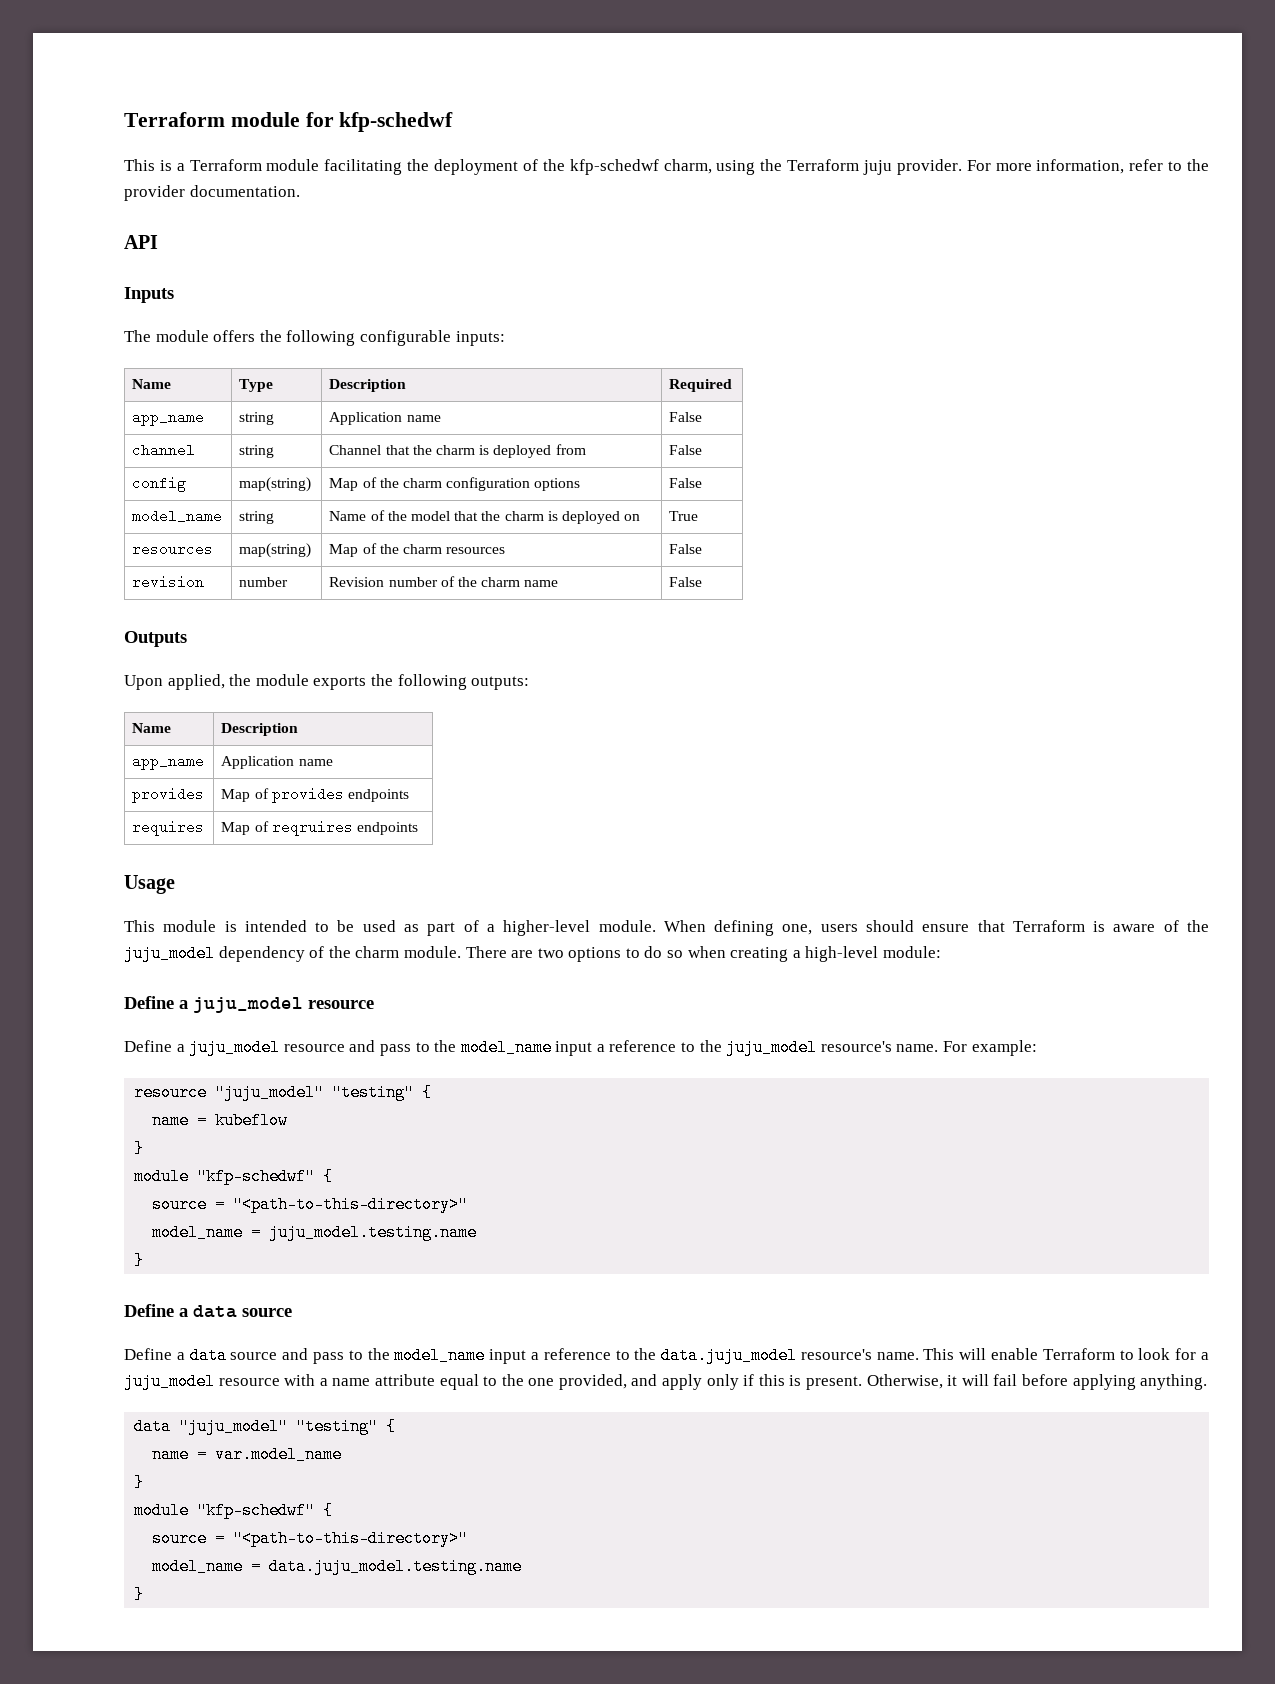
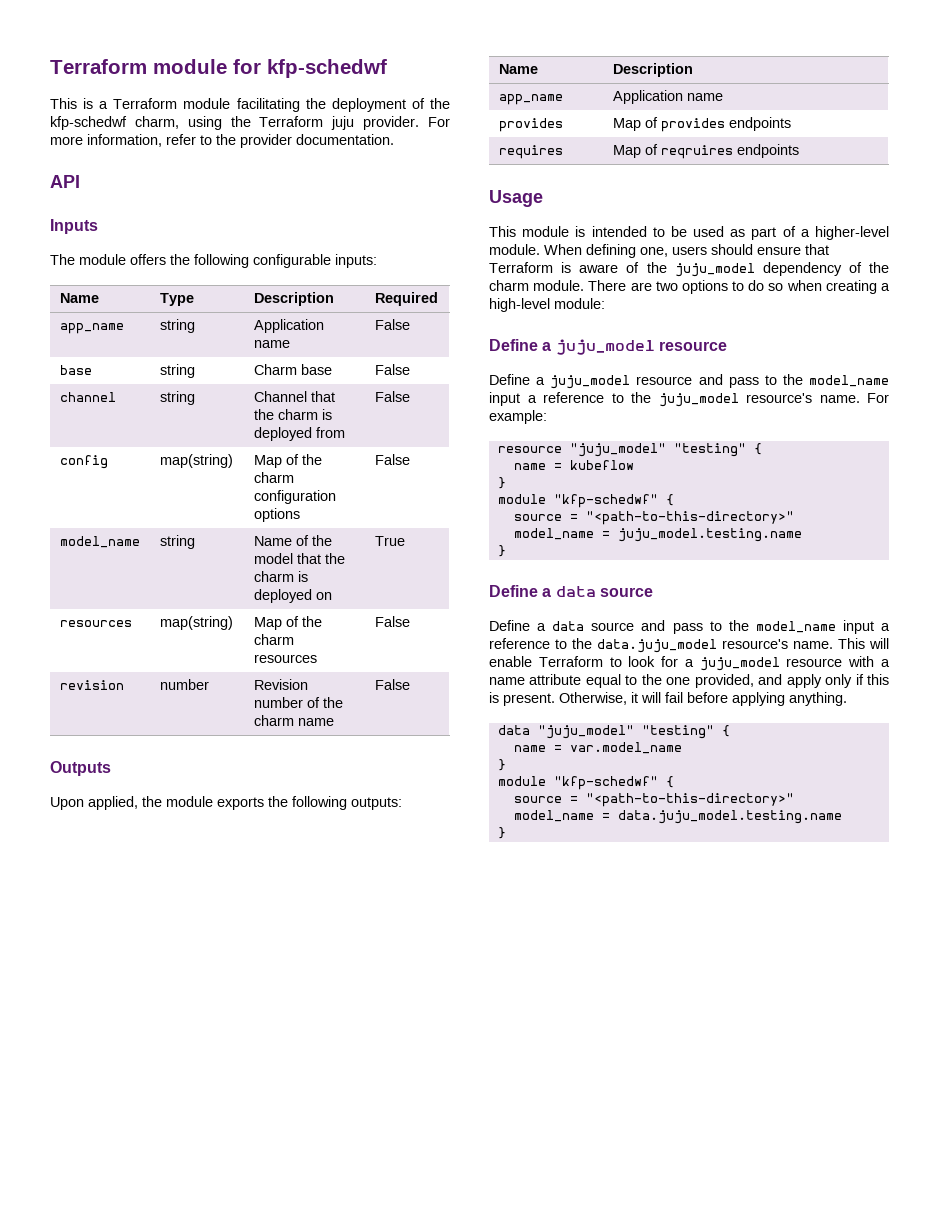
+ base | string | Charm base | False

